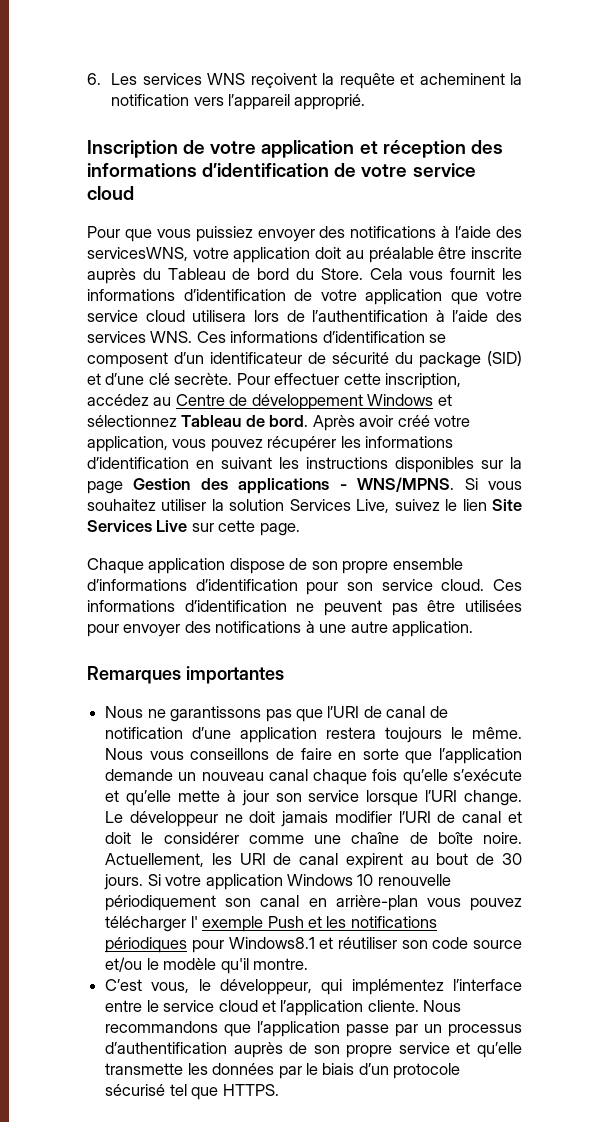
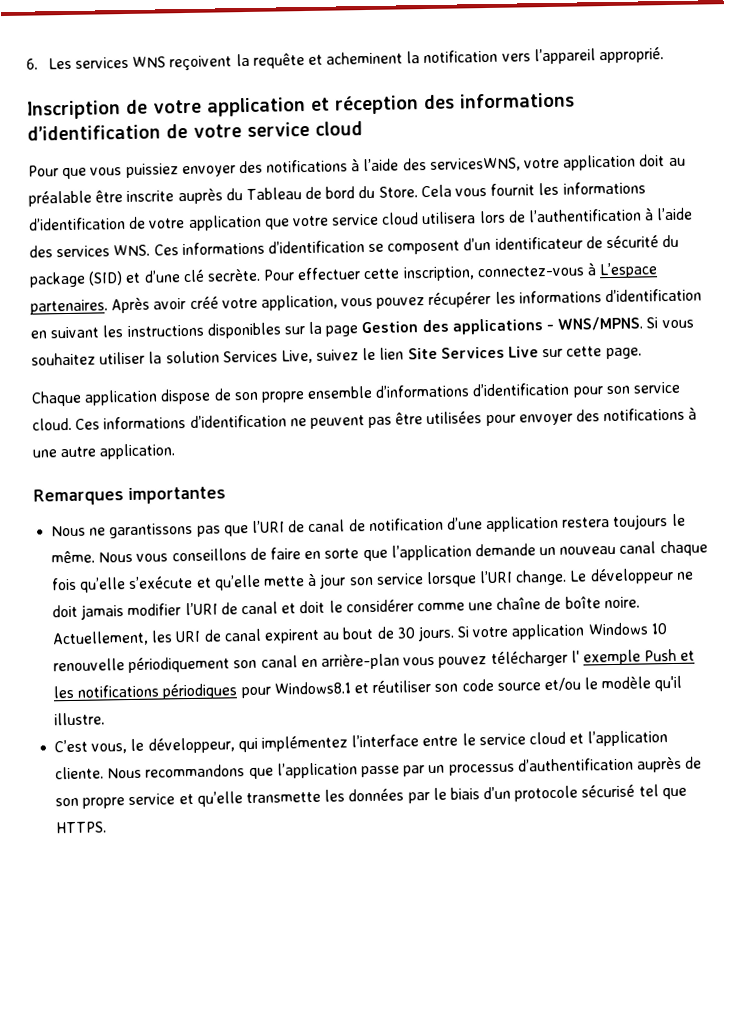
- Pour effectuer cette inscription, accédez au Centre de développement Windows et sélectionnez Tableau de bord.
+ Pour effectuer cette inscription, connectez-vous à L’espace partenaires.
- Si votre application Windows 10 renouvelle périodiquement son canal en arrière-plan vous pouvez télécharger l' exemple Push et les notifications périodiques pour Windows8.1 et réutiliser son code source et/ou le modèle qu'il montre.
+ Si votre application Windows 10 renouvelle périodiquement son canal en arrière-plan vous pouvez télécharger l' exemple Push et les notifications périodiques pour Windows8.1 et réutiliser son code source et/ou le modèle qu'il illustre.

